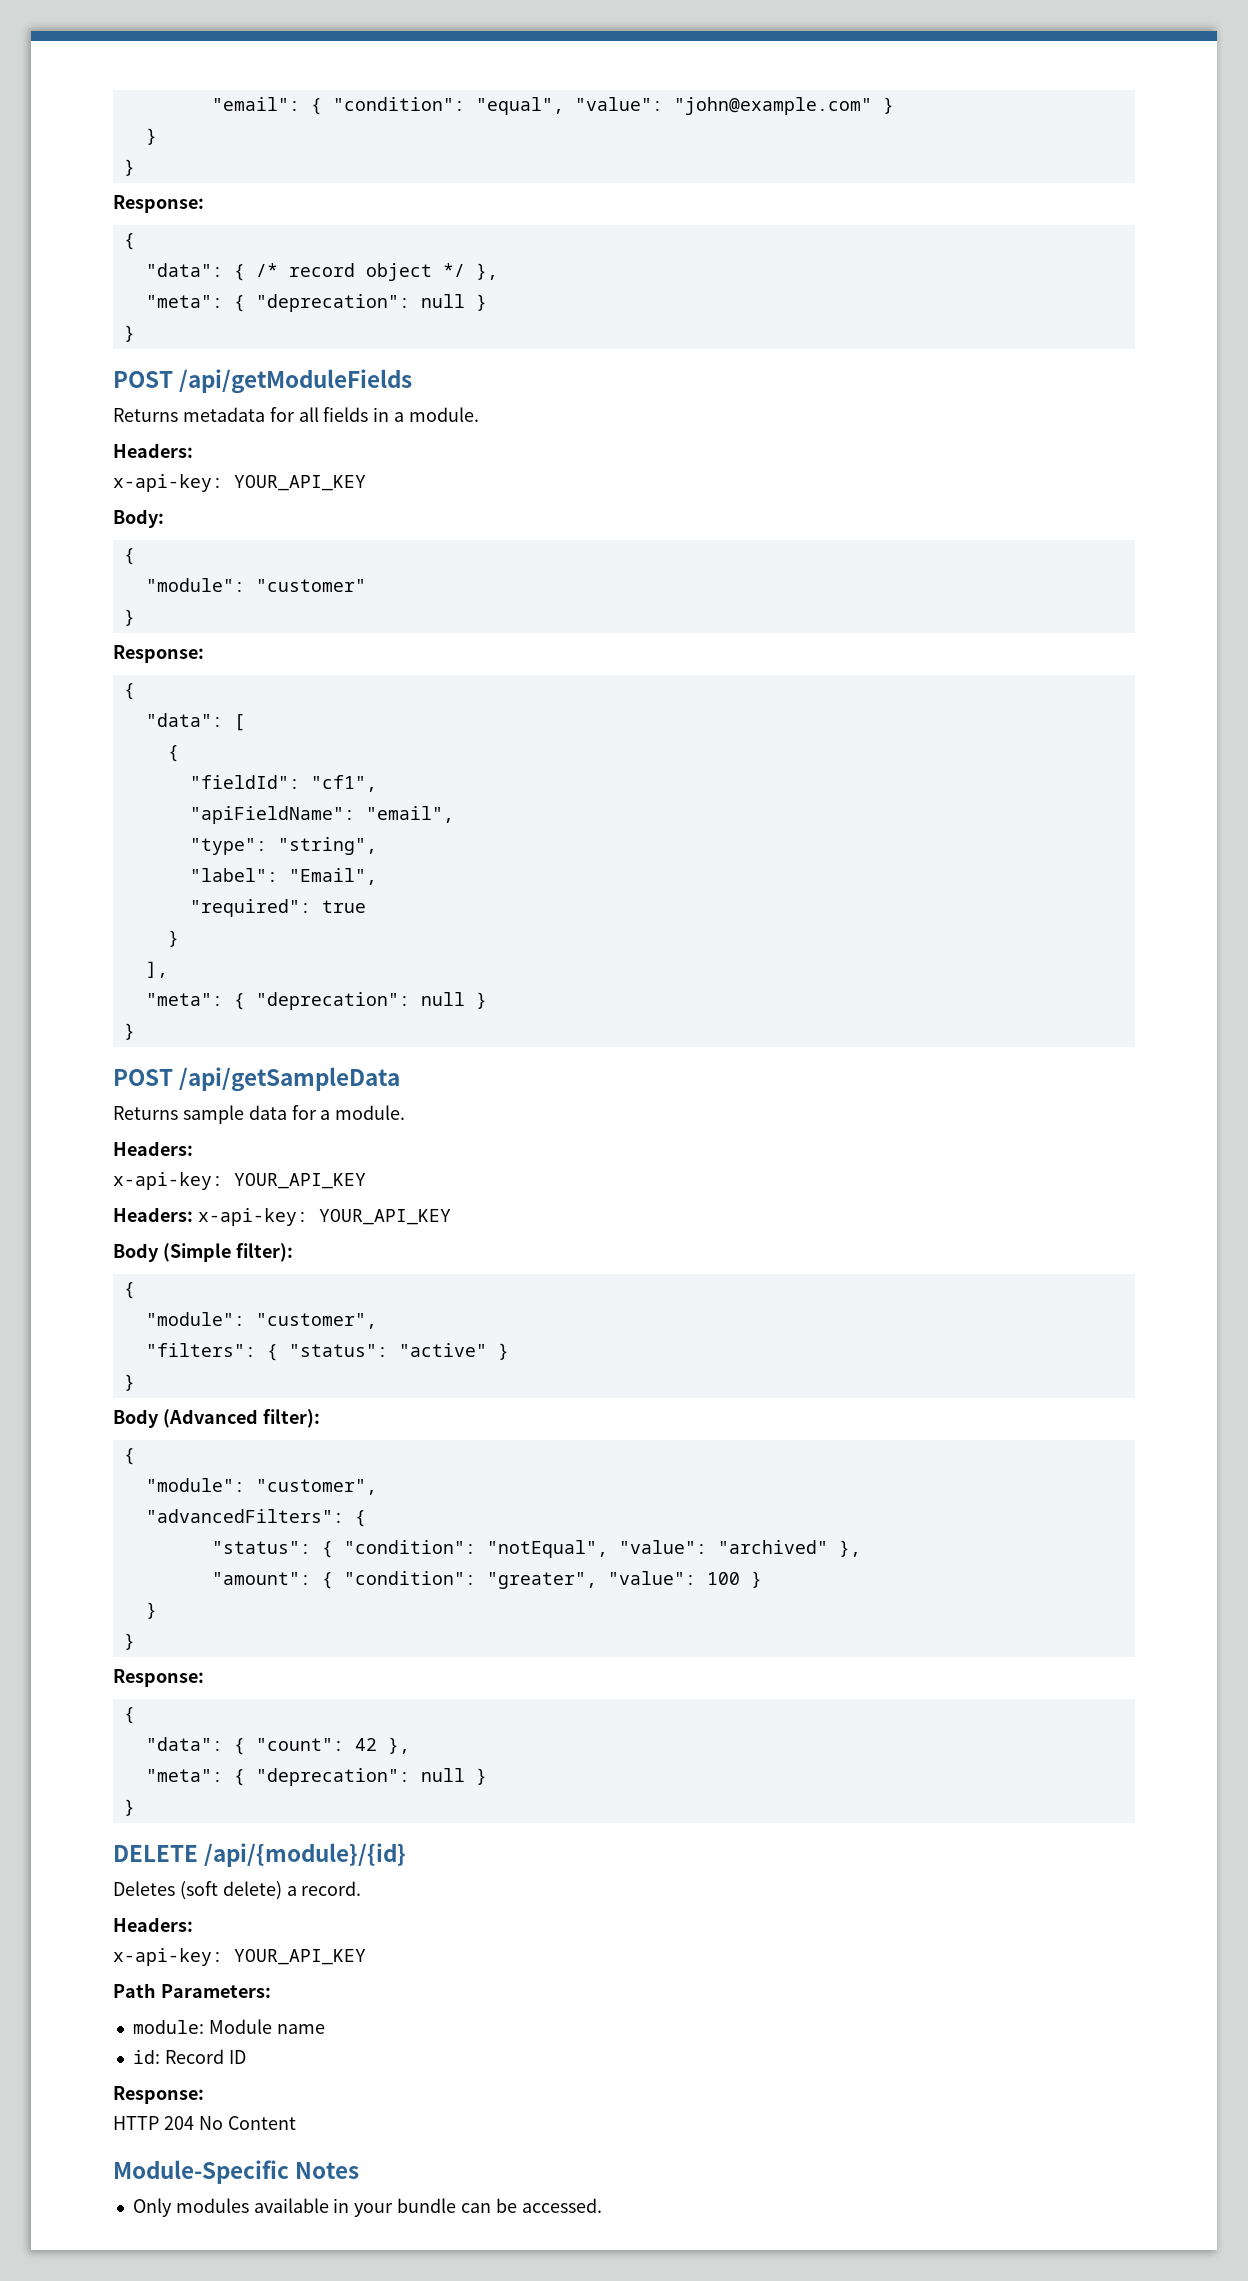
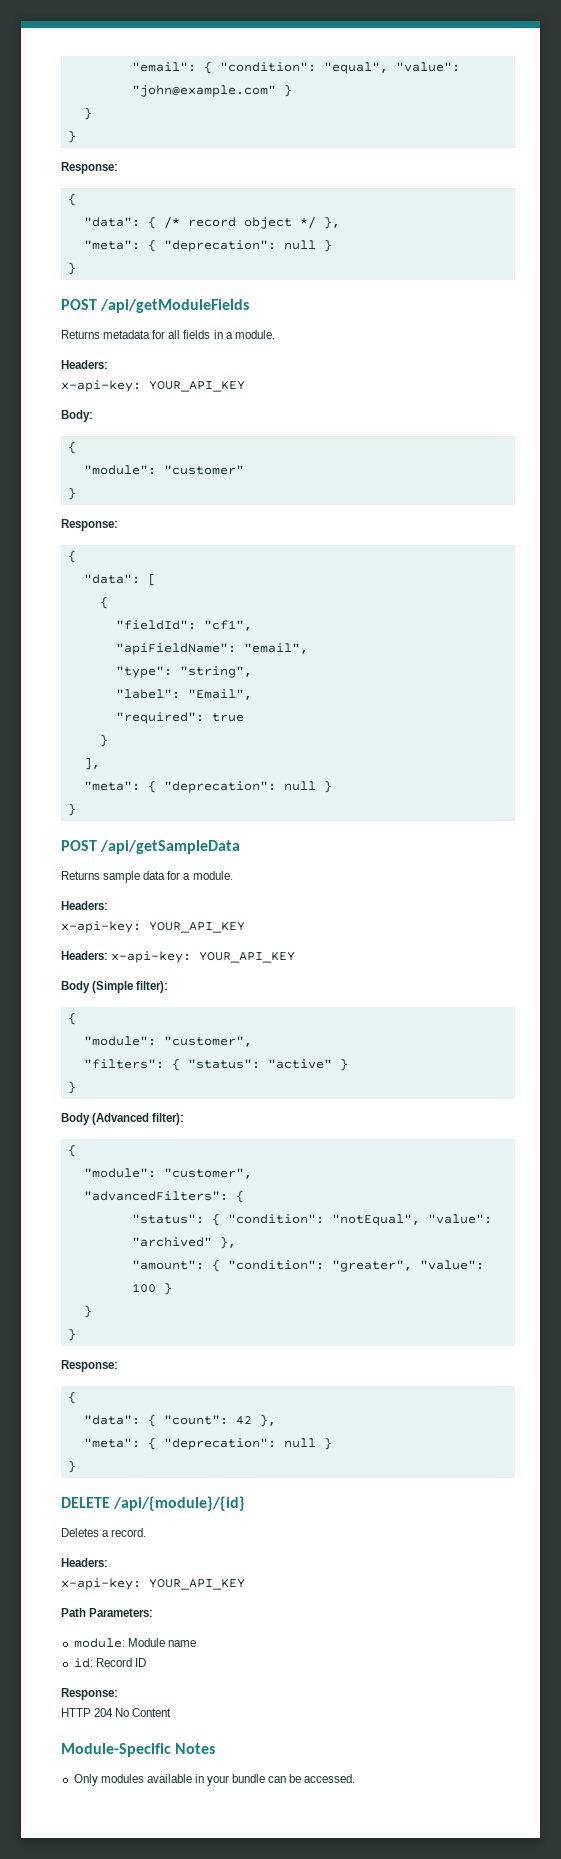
- Deletes (soft delete) a record.
+ Deletes a record.

